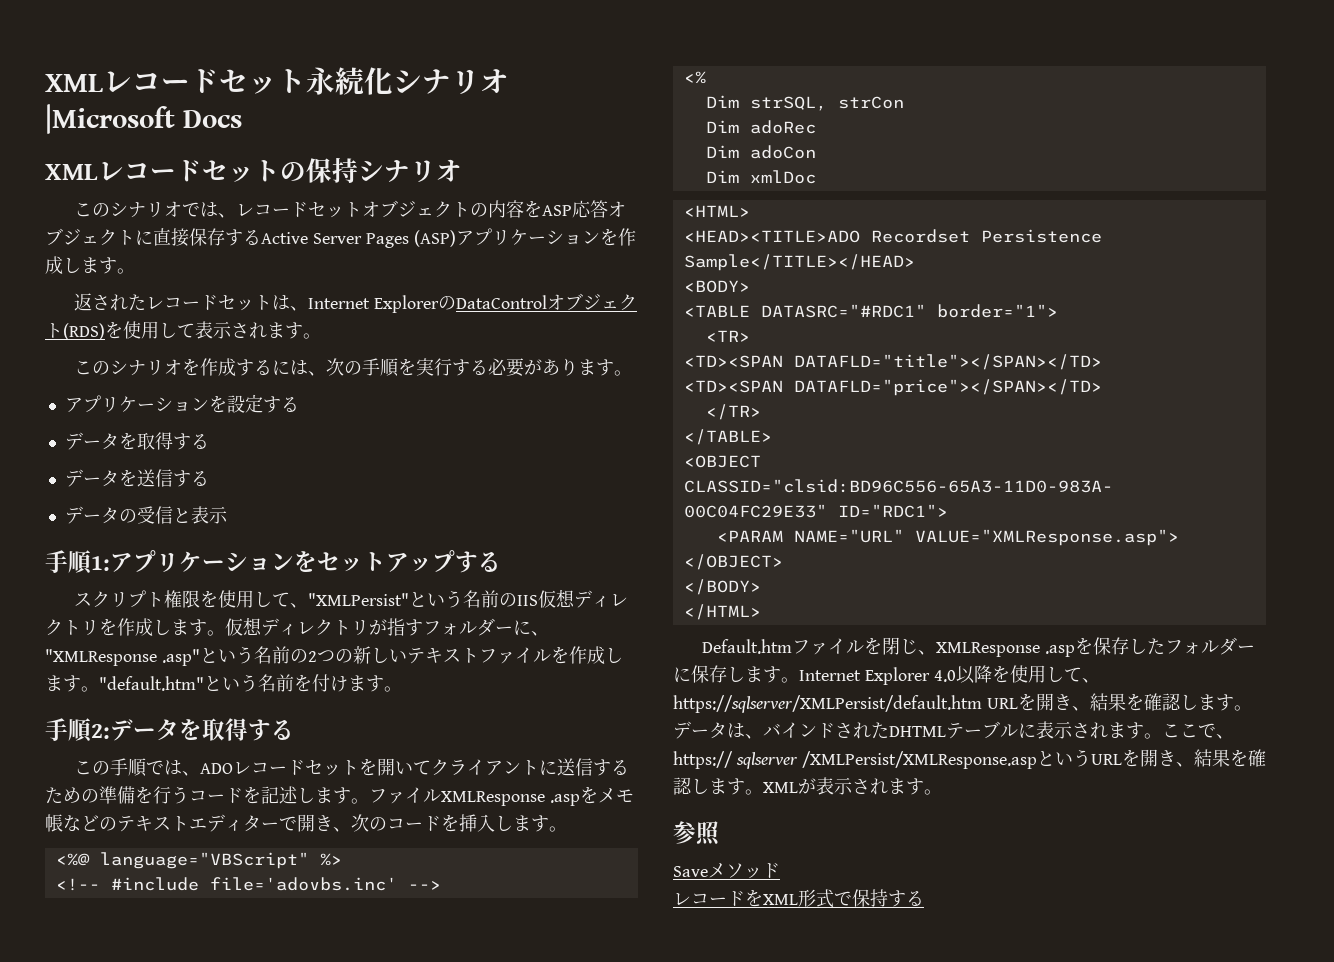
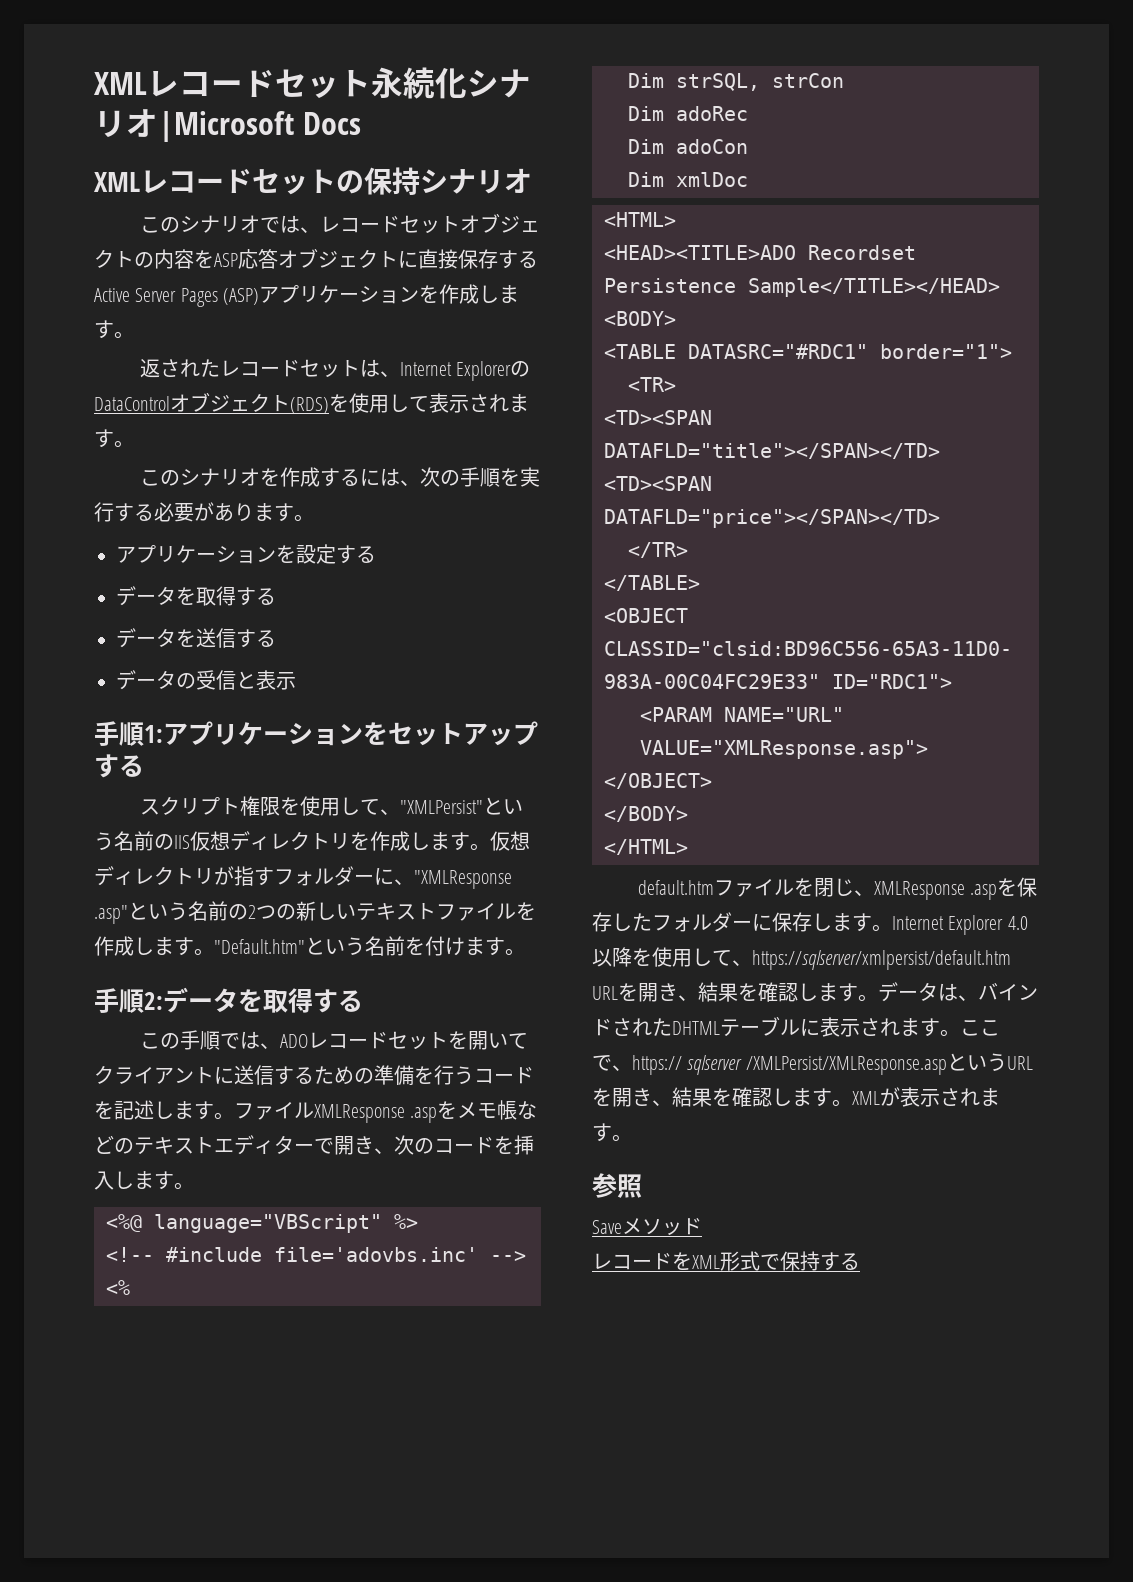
- "default.htm"という名前を付けます。
+ "Default.htm"という名前を付けます。
- Default.htmファイルを閉じ、XMLResponse .aspを保存したフォルダーに保存します。
+ default.htmファイルを閉じ、XMLResponse .aspを保存したフォルダーに保存します。
- Internet Explorer 4.0以降を使用して、https://sqlserver/XMLPersist/default.htm URLを開き、結果を確認します。
+ Internet Explorer 4.0以降を使用して、https://sqlserver/xmlpersist/default.htm URLを開き、結果を確認します。

